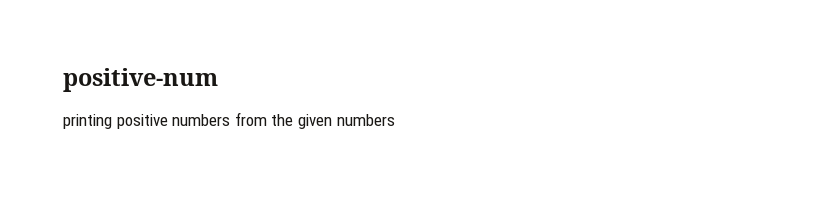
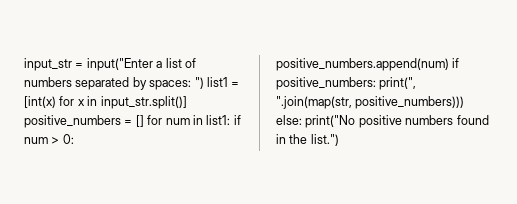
- positive-num
- printing positive numbers from the given numbers
+ input_str = input("Enter a list of numbers separated by spaces: ") list1 = [int(x) for x in input_str.split()] positive_numbers = [] for num in list1: if num > 0: positive_numbers.append(num) if positive_numbers: print(", ".join(map(str, positive_numbers))) else: print("No positive numbers found in the list.")

